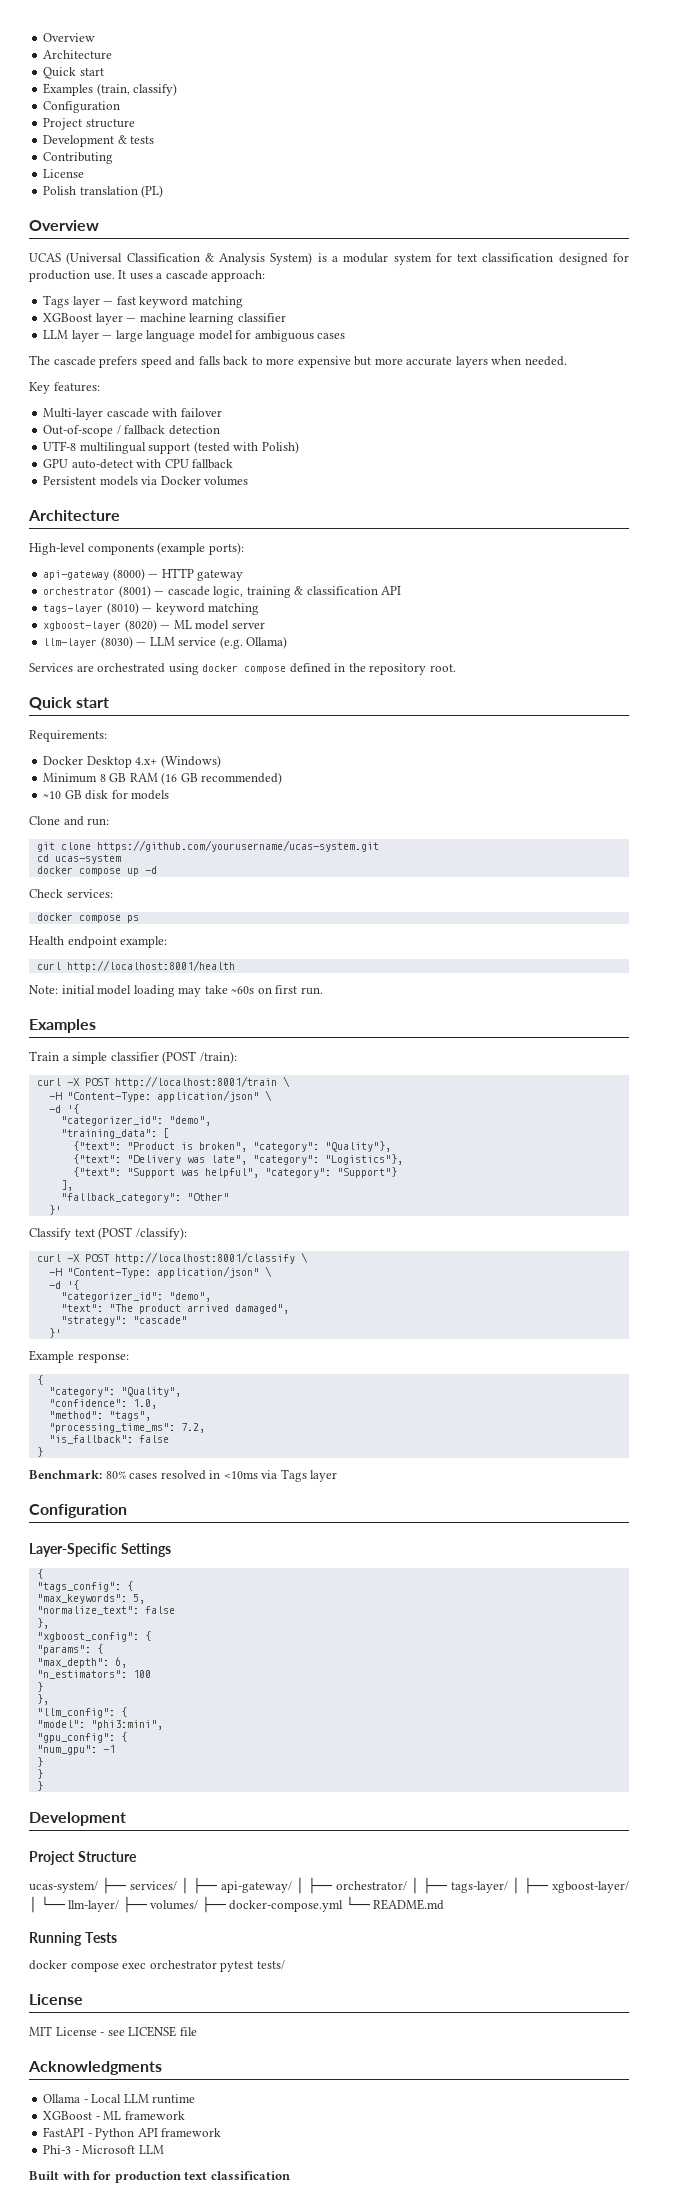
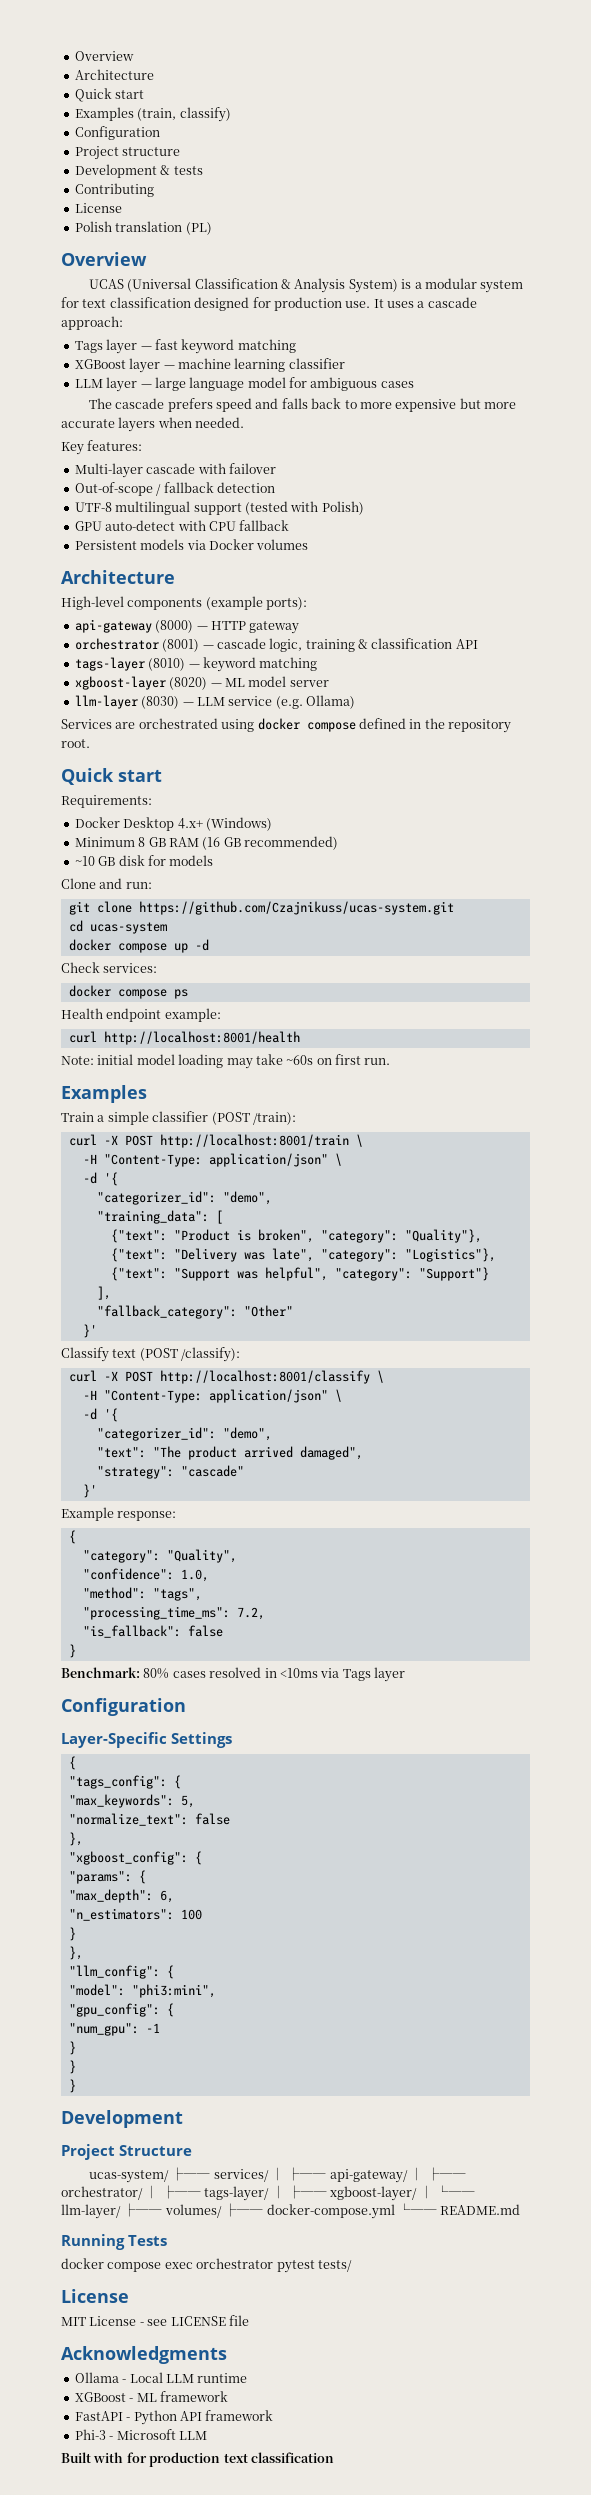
- git clone https://github.com/yourusername/ucas-system.git
+ git clone https://github.com/Czajnikuss/ucas-system.git

